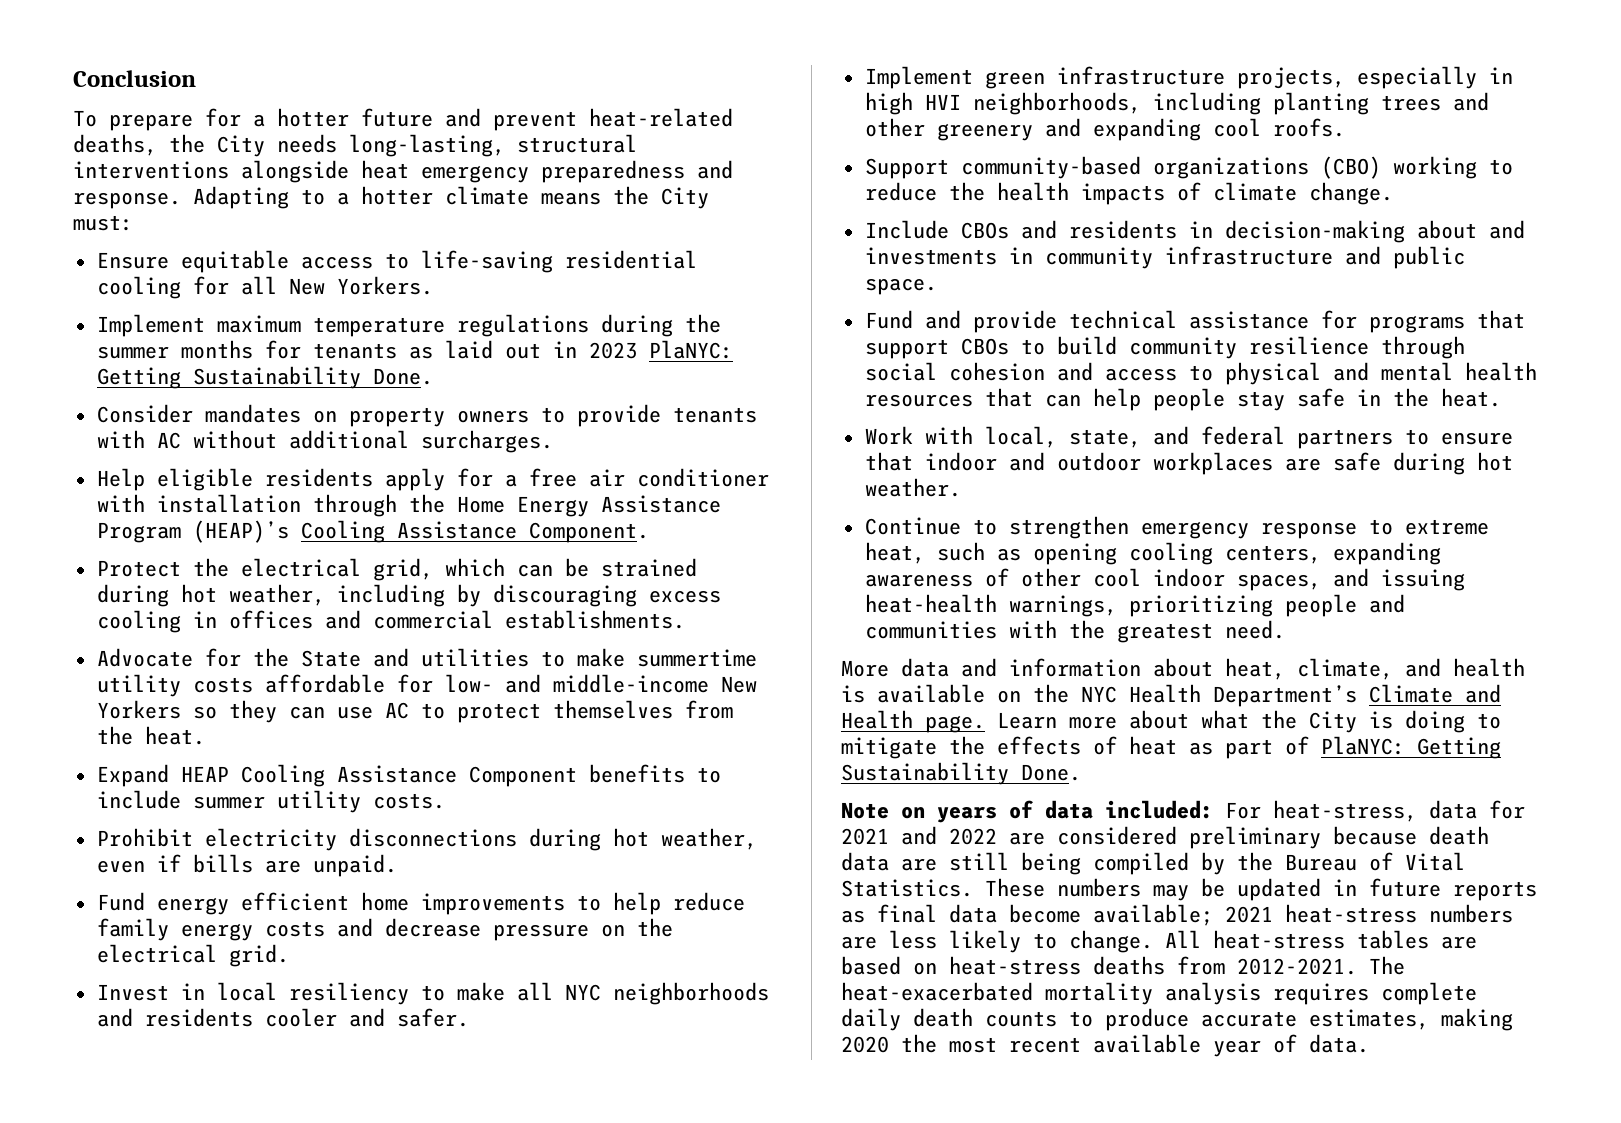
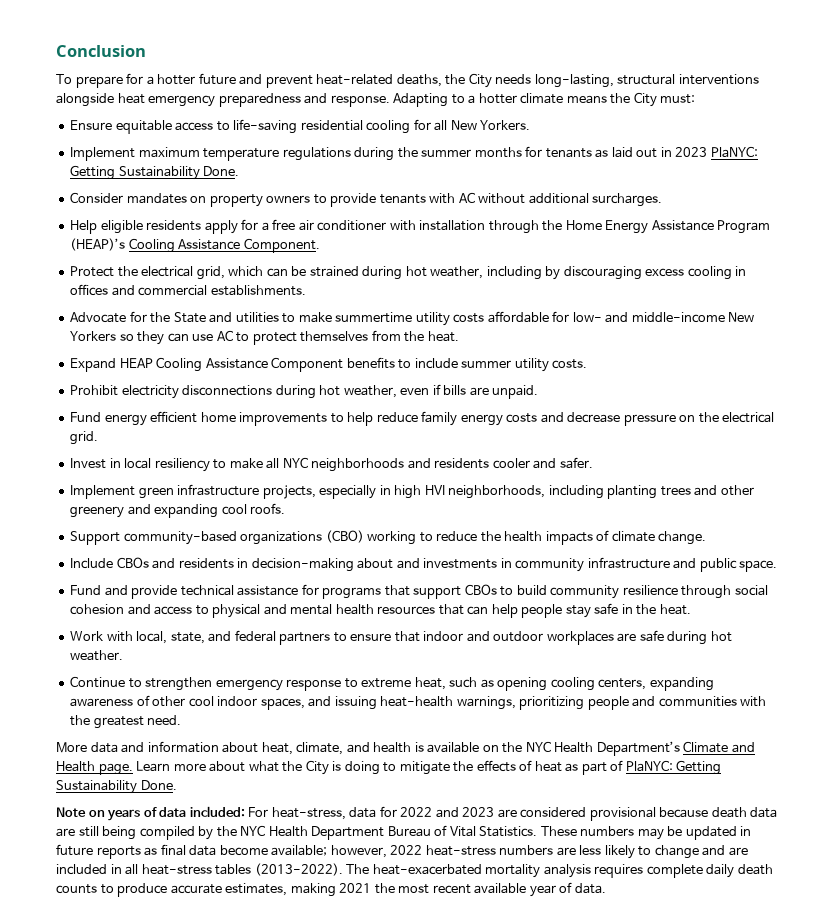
- Note on years of data included: For heat-stress, data for 2021 and 2022 are considered preliminary because death data are still being compiled by the Bureau of Vital Statistics.
+ Note on years of data included: For heat-stress, data for 2022 and 2023 are considered provisional because death data are still being compiled by the NYC Health Department Bureau of Vital Statistics.
- These numbers may be updated in future reports as final data become available; 2021 heat-stress numbers are less likely to change. All heat-stress tables are based on heat-stress deaths from 2012-2021.
+ These numbers may be updated in future reports as final data become available; however, 2022 heat-stress numbers are less likely to change and are included in all heat-stress tables (2013-2022).
- The heat-exacerbated mortality analysis requires complete daily death counts to produce accurate estimates, making 2020 the most recent available year of data.
+ The heat-exacerbated mortality analysis requires complete daily death counts to produce accurate estimates, making 2021 the most recent available year of data.

